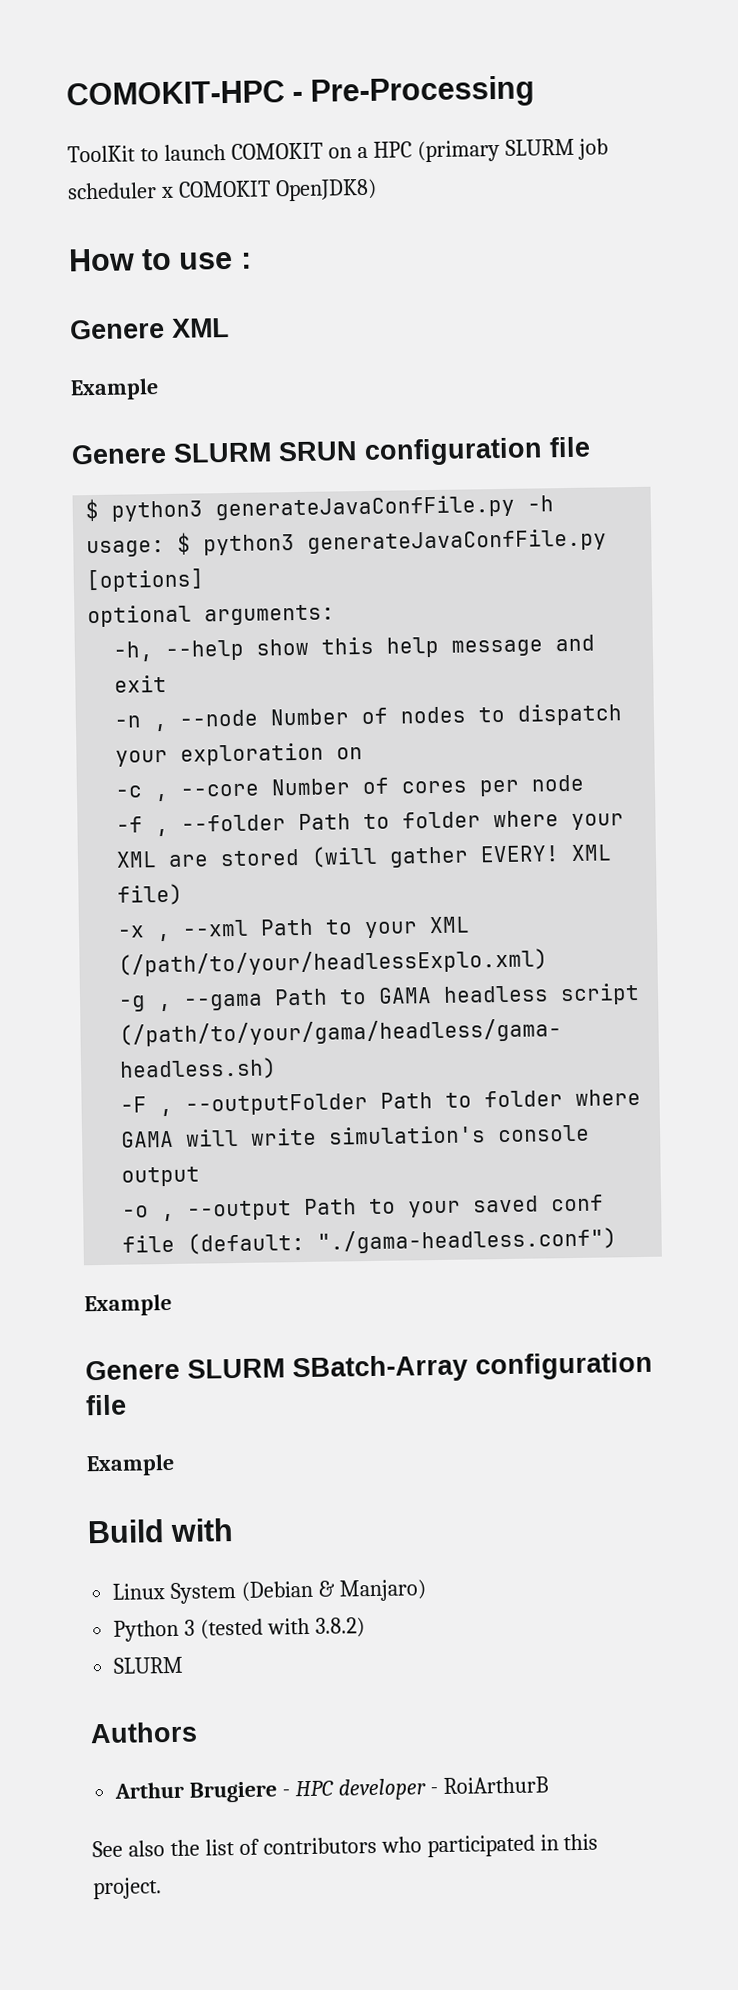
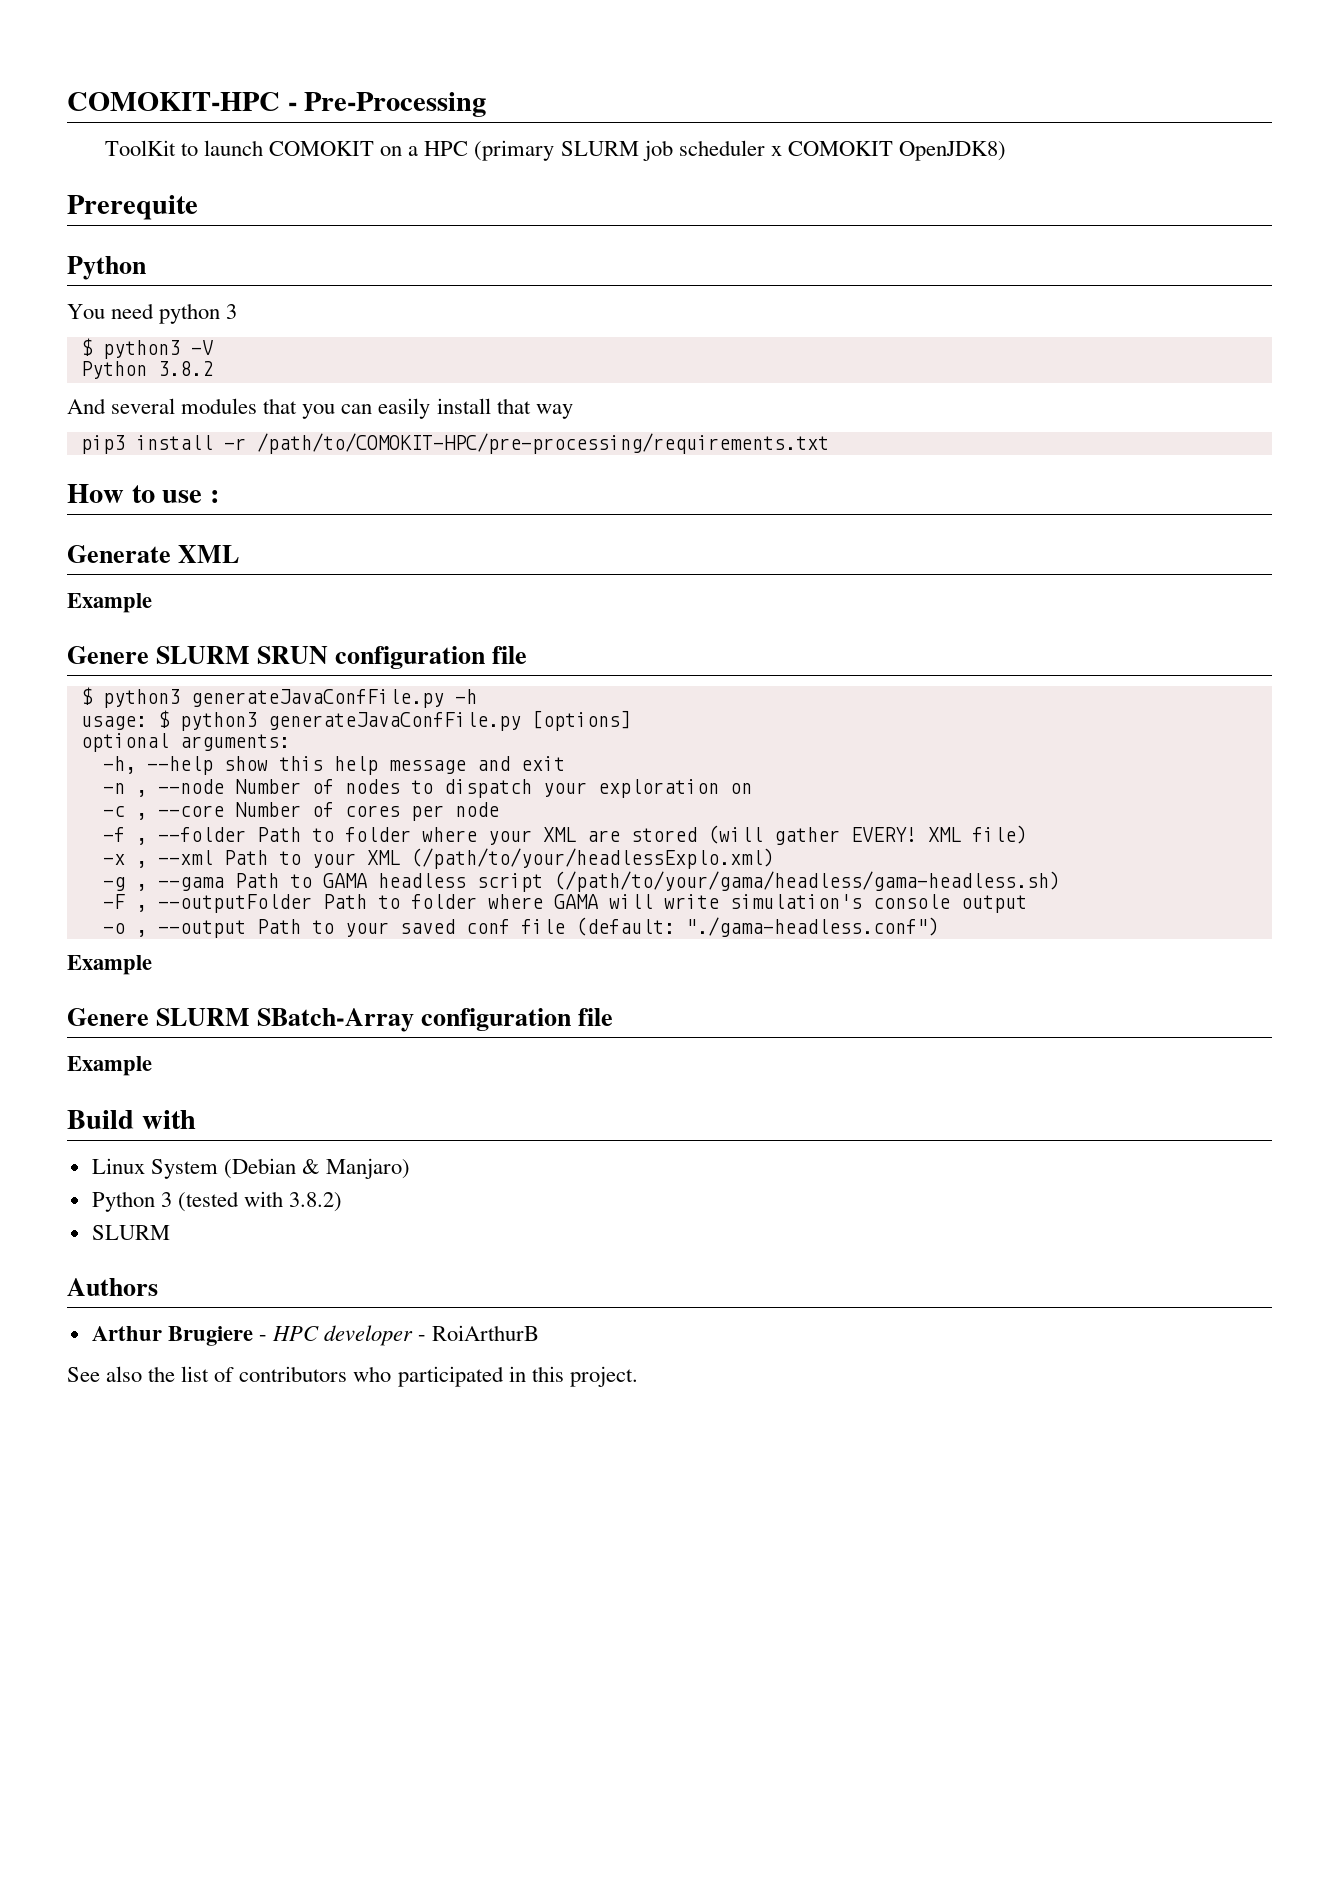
+ Prerequite
+ Python
+ You need python 3
+ $ python3 -V
+ Python 3.8.2
+ And several modules that you can easily install that way
+ pip3 install -r /path/to/COMOKIT-HPC/pre-processing/requirements.txt
- Genere XML
+ Generate XML

